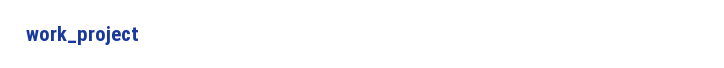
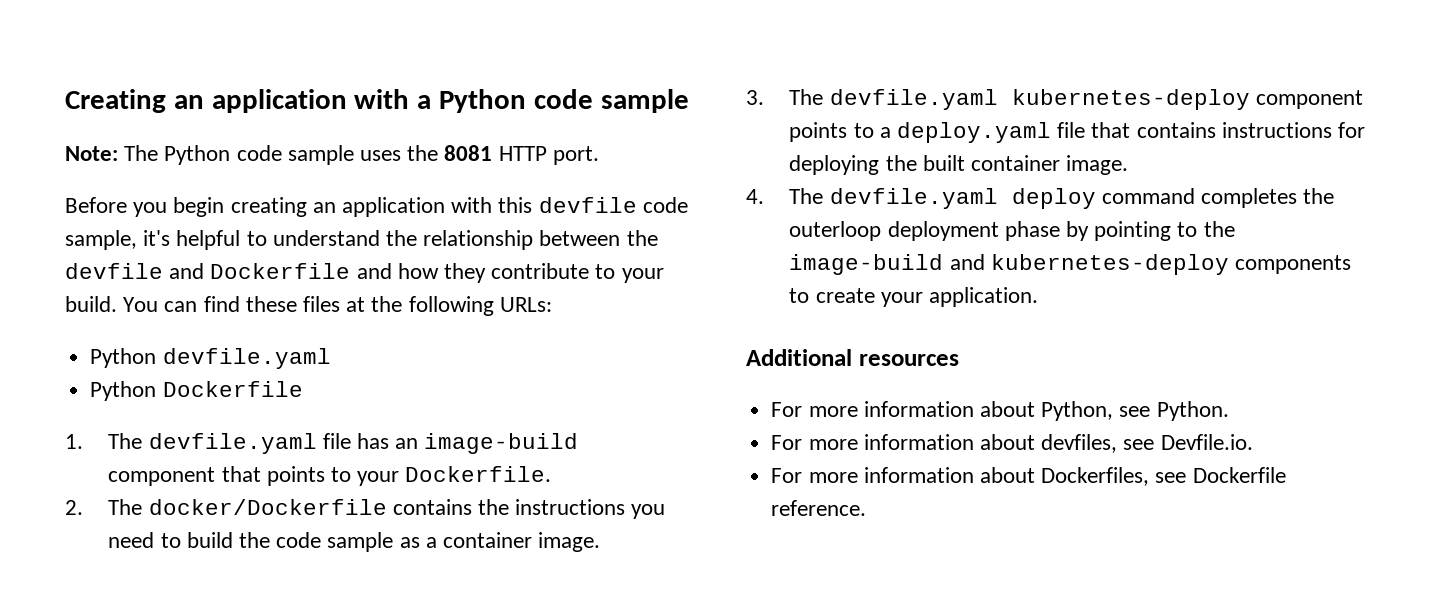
- work_project
+ Creating an application with a Python code sample
+ Note: The Python code sample uses the 8081 HTTP port.
+ Before you begin creating an application with this devfile code sample, it's helpful to understand the relationship between the devfile and Dockerfile and how they contribute to your build. You can find these files at the following URLs:
+ Python devfile.yaml
+ Python Dockerfile
+ 1. The devfile.yaml file has an image-build component that points to your Dockerfile.
+ 2. The docker/Dockerfile contains the instructions you need to build the code sample as a container image.
+ 3. The devfile.yaml kubernetes-deploy component points to a deploy.yaml file that contains instructions for deploying the built container image.
+ 4. The devfile.yaml deploy command completes the outerloop deployment phase by pointing to the image-build and kubernetes-deploy components to create your application.
+ Additional resources
+ For more information about Python, see Python.
+ For more information about devfiles, see Devfile.io.
+ For more information about Dockerfiles, see Dockerfile reference.

